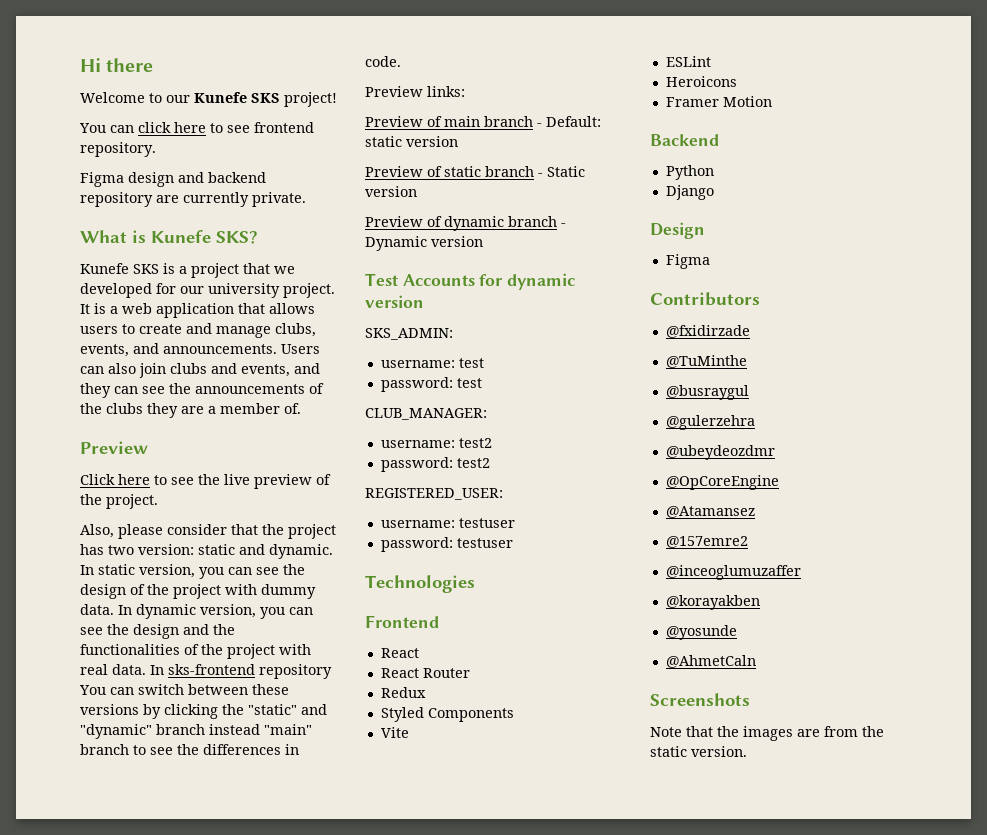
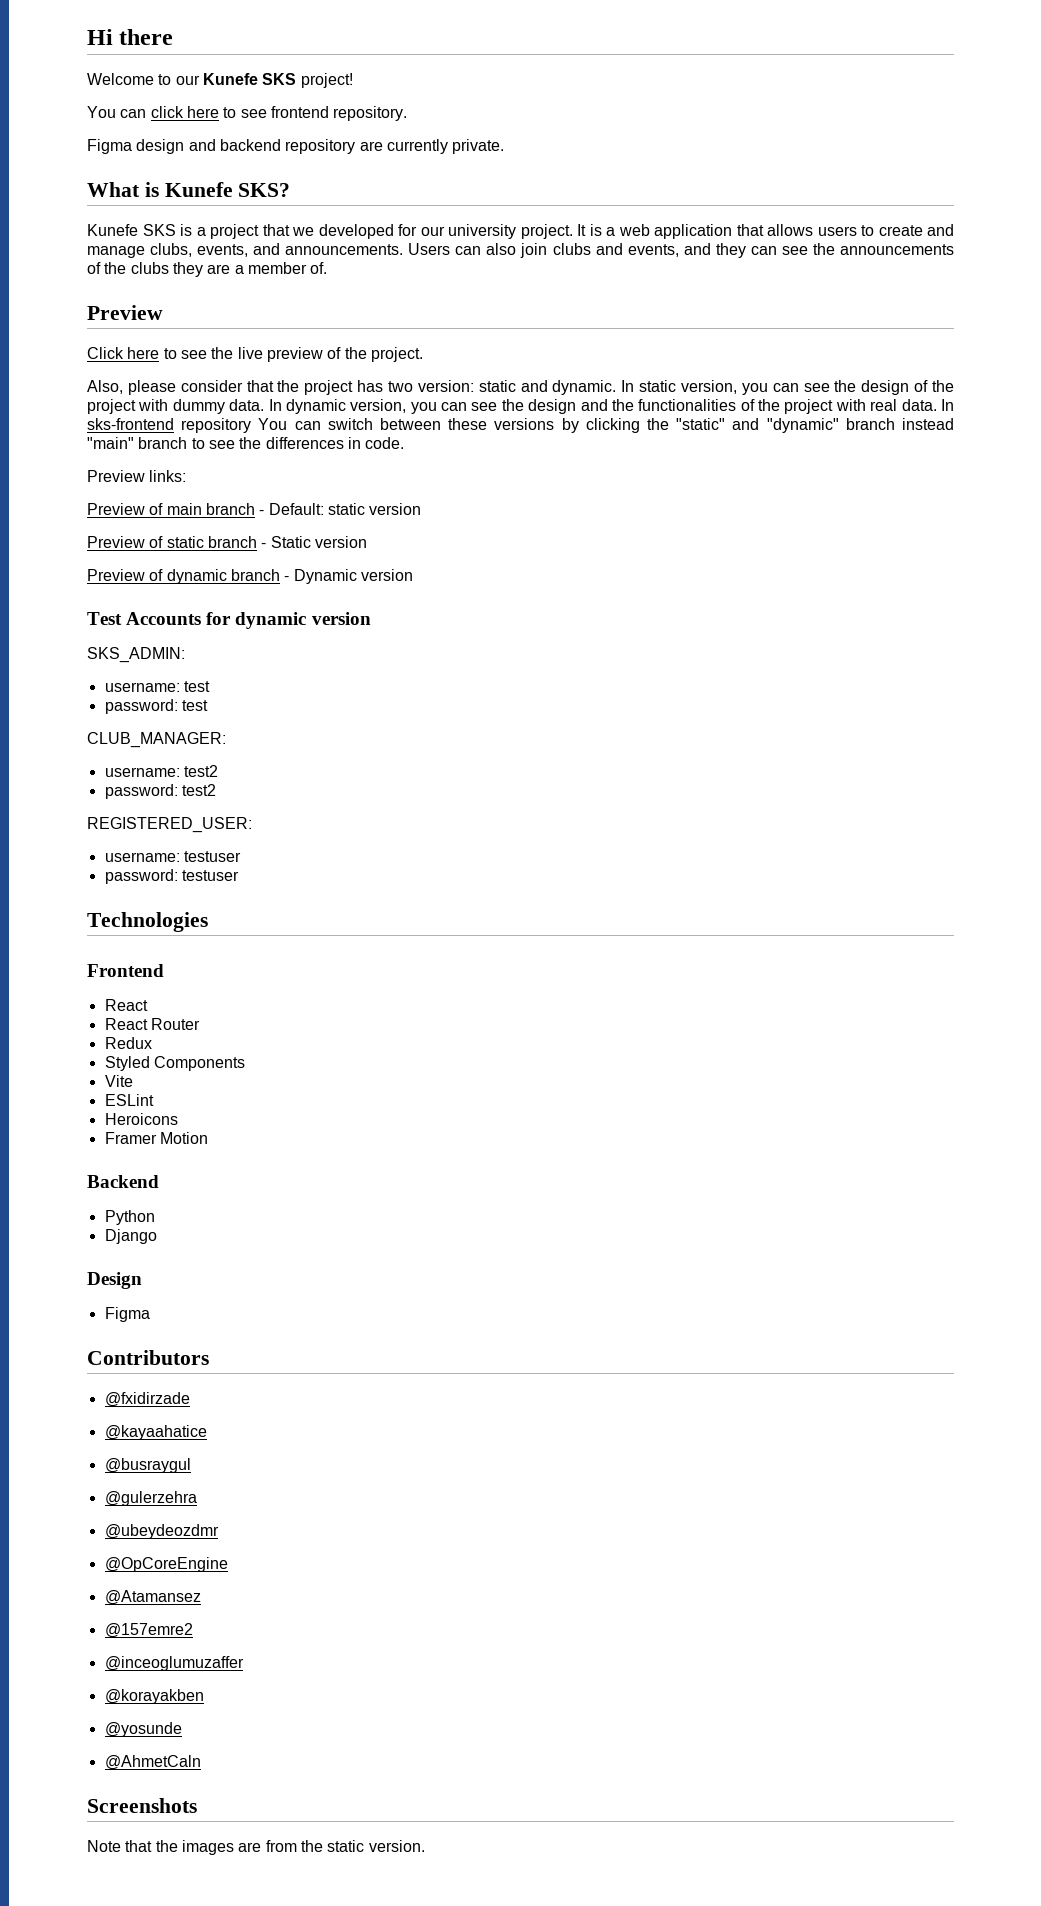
- @TuMinthe
+ @kayaahatice

